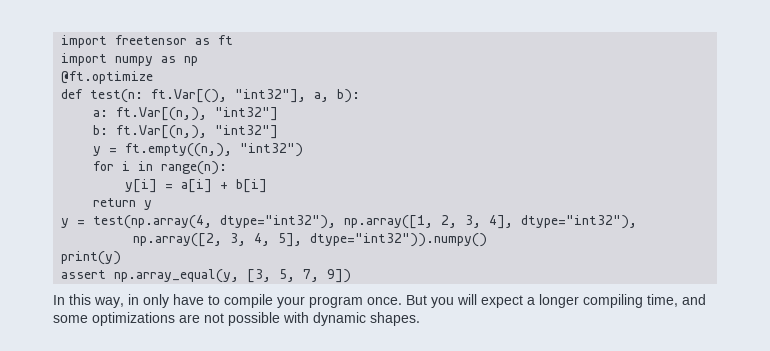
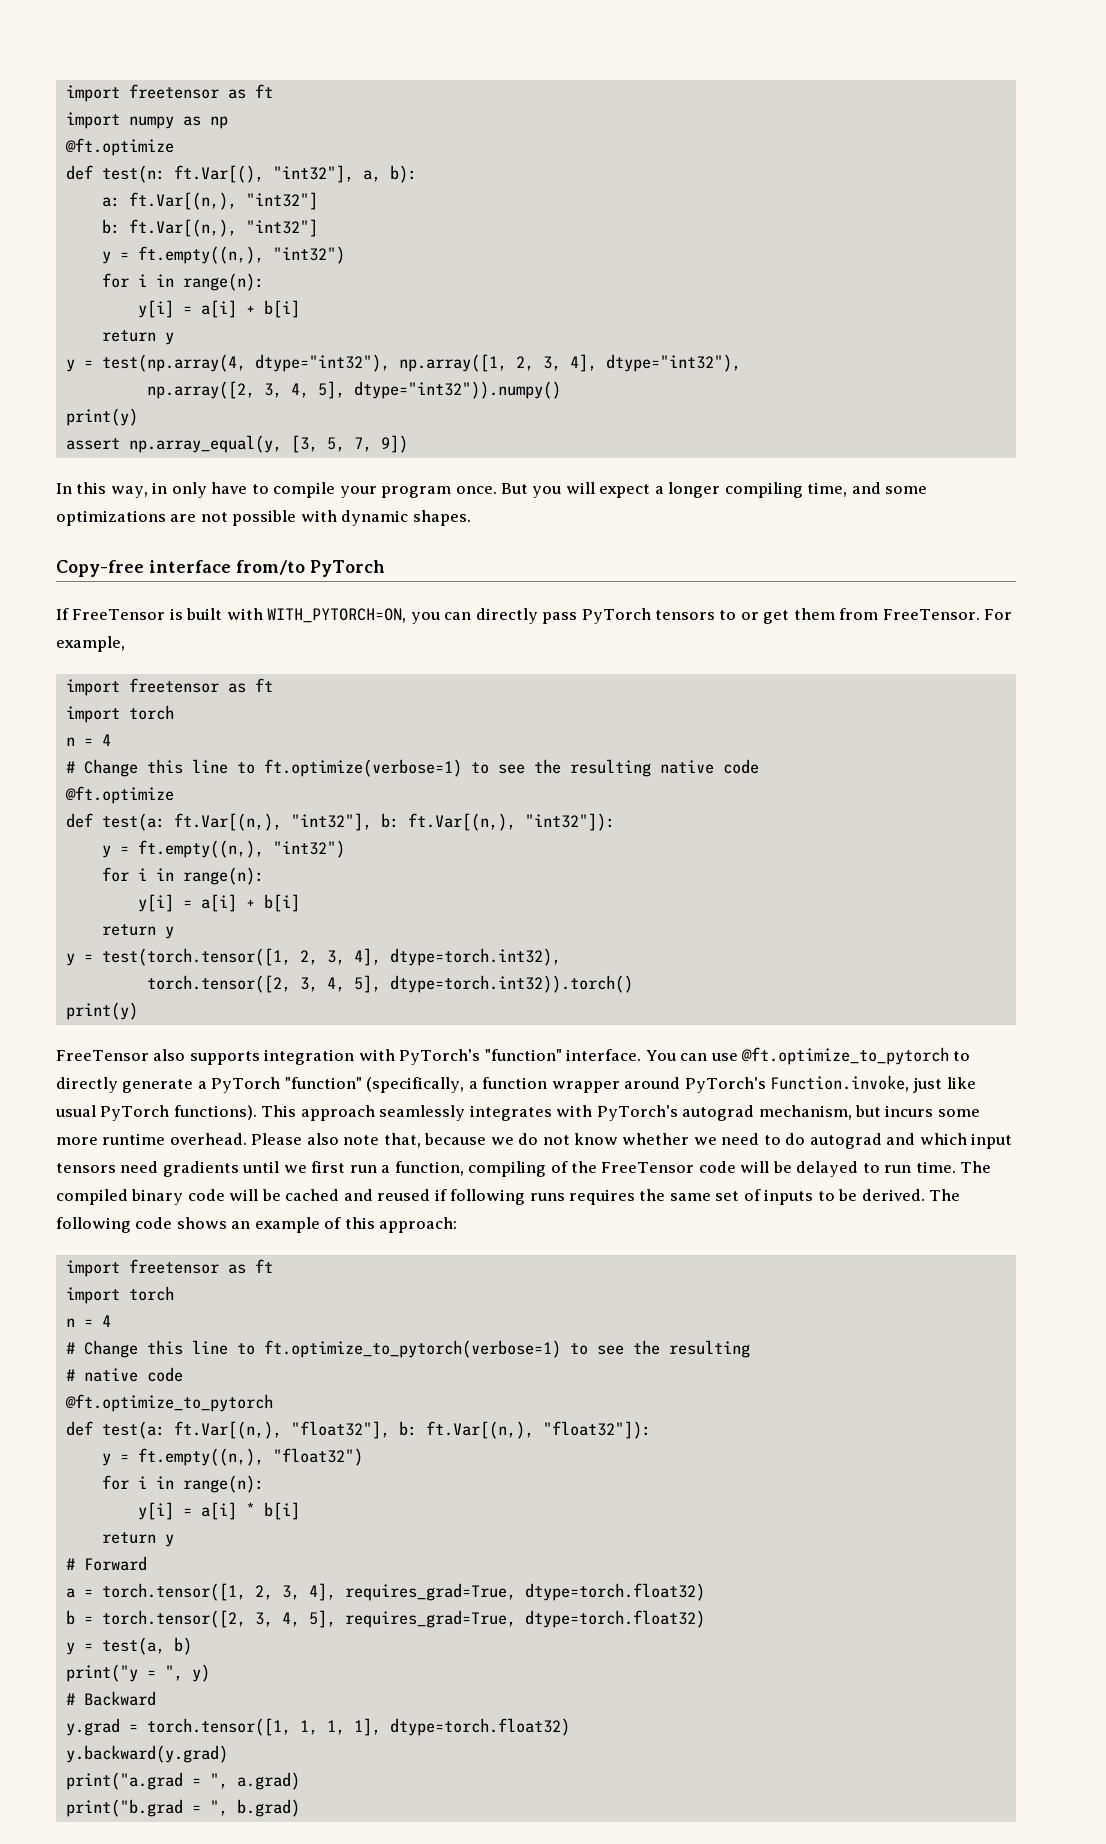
+ Copy-free interface from/to PyTorch
+ If FreeTensor is built with WITH_PYTORCH=ON, you can directly pass PyTorch tensors to or get them from FreeTensor. For example,
+ import freetensor as ft
+ import torch
+ n = 4
+ # Change this line to ft.optimize(verbose=1) to see the resulting native code
+ @ft.optimize
+ def test(a: ft.Var[(n,), "int32"], b: ft.Var[(n,), "int32"]):
+ y = ft.empty((n,), "int32")
+ for i in range(n):
+ y[i] = a[i] + b[i]
+ return y
+ y = test(torch.tensor([1, 2, 3, 4], dtype=torch.int32),
+ torch.tensor([2, 3, 4, 5], dtype=torch.int32)).torch()
+ print(y)
+ FreeTensor also supports integration with PyTorch's "function" interface. You can use @ft.optimize_to_pytorch to directly generate a PyTorch "function" (specifically, a function wrapper around PyTorch's Function.invoke, just like usual PyTorch functions). This approach seamlessly integrates with PyTorch's autograd mechanism, but incurs some more runtime overhead. Please also note that, because we do not know whether we need to do autograd and which input tensors need gradients until we first run a function, compiling of the FreeTensor code will be delayed to run time. The compiled binary code will be cached and reused if following runs requires the same set of inputs to be derived. The following code shows an example of this approach:
+ import freetensor as ft
+ import torch
+ n = 4
+ # Change this line to ft.optimize_to_pytorch(verbose=1) to see the resulting
+ # native code
+ @ft.optimize_to_pytorch
+ def test(a: ft.Var[(n,), "float32"], b: ft.Var[(n,), "float32"]):
+ y = ft.empty((n,), "float32")
+ for i in range(n):
+ y[i] = a[i] * b[i]
+ return y
+ # Forward
+ a = torch.tensor([1, 2, 3, 4], requires_grad=True, dtype=torch.float32)
+ b = torch.tensor([2, 3, 4, 5], requires_grad=True, dtype=torch.float32)
+ y = test(a, b)
+ print("y = ", y)
+ # Backward
+ y.grad = torch.tensor([1, 1, 1, 1], dtype=torch.float32)
+ y.backward(y.grad)
+ print("a.grad = ", a.grad)
+ print("b.grad = ", b.grad)

